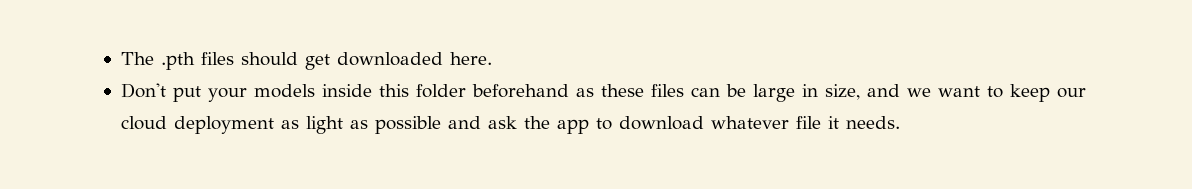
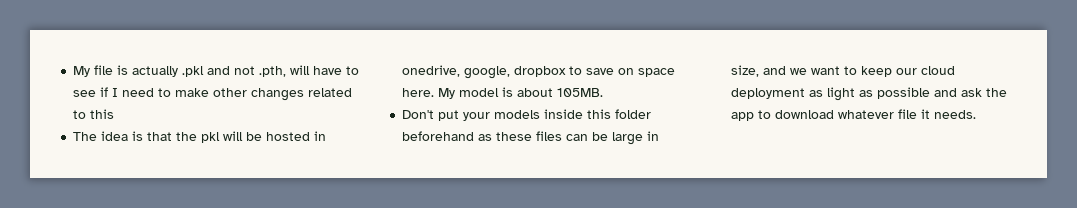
- The .pth files should get downloaded here.
+ My file is actually .pkl and not .pth, will have to see if I need to make other changes related to this
+ The idea is that the pkl will be hosted in onedrive, google, dropbox to save on space here. My model is about 105MB.

